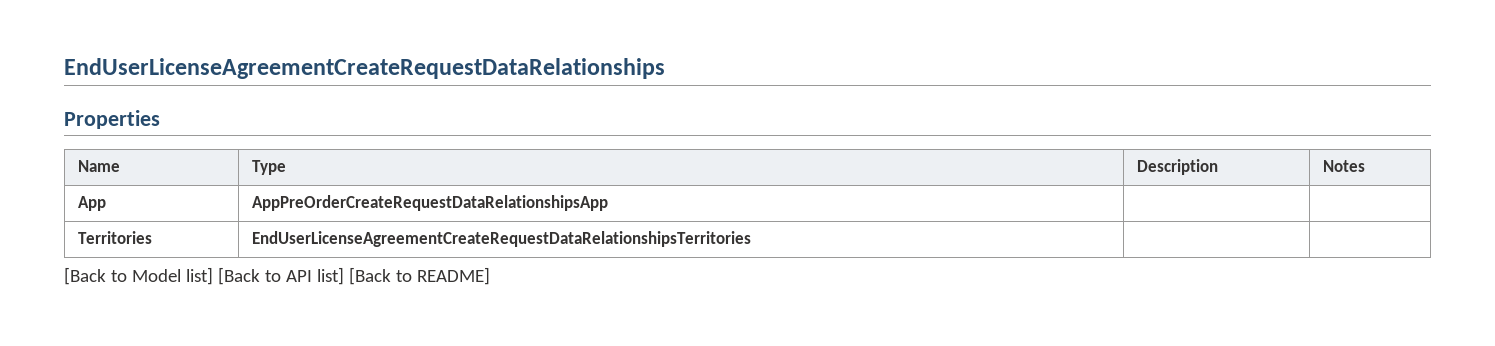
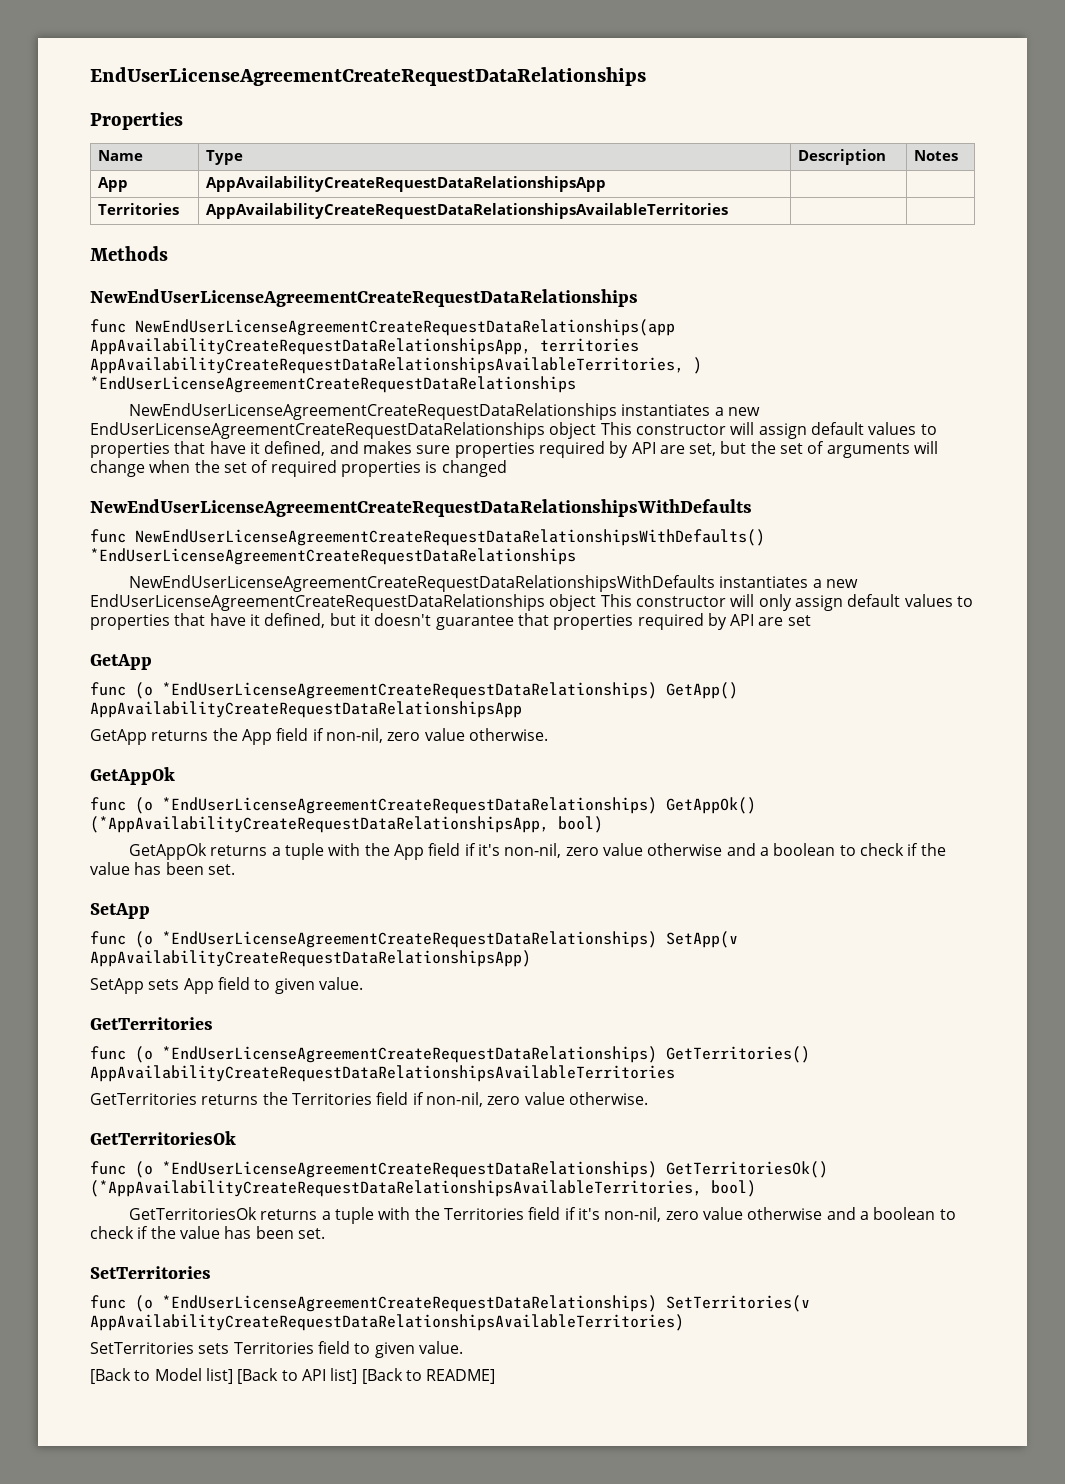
- App | AppPreOrderCreateRequestDataRelationshipsApp | |
+ App | AppAvailabilityCreateRequestDataRelationshipsApp | |
- Territories | EndUserLicenseAgreementCreateRequestDataRelationshipsTerritories | |
+ Territories | AppAvailabilityCreateRequestDataRelationshipsAvailableTerritories | |
+ Methods
+ NewEndUserLicenseAgreementCreateRequestDataRelationships
+ func NewEndUserLicenseAgreementCreateRequestDataRelationships(app AppAvailabilityCreateRequestDataRelationshipsApp, territories AppAvailabilityCreateRequestDataRelationshipsAvailableTerritories, ) *EndUserLicenseAgreementCreateRequestDataRelationships
+ NewEndUserLicenseAgreementCreateRequestDataRelationships instantiates a new EndUserLicenseAgreementCreateRequestDataRelationships object This constructor will assign default values to properties that have it defined, and makes sure properties required by API are set, but the set of arguments will change when the set of required properties is changed
+ NewEndUserLicenseAgreementCreateRequestDataRelationshipsWithDefaults
+ func NewEndUserLicenseAgreementCreateRequestDataRelationshipsWithDefaults() *EndUserLicenseAgreementCreateRequestDataRelationships
+ NewEndUserLicenseAgreementCreateRequestDataRelationshipsWithDefaults instantiates a new EndUserLicenseAgreementCreateRequestDataRelationships object This constructor will only assign default values to properties that have it defined, but it doesn't guarantee that properties required by API are set
+ GetApp
+ func (o *EndUserLicenseAgreementCreateRequestDataRelationships) GetApp() AppAvailabilityCreateRequestDataRelationshipsApp
+ GetApp returns the App field if non-nil, zero value otherwise.
+ GetAppOk
+ func (o *EndUserLicenseAgreementCreateRequestDataRelationships) GetAppOk() (*AppAvailabilityCreateRequestDataRelationshipsApp, bool)
+ GetAppOk returns a tuple with the App field if it's non-nil, zero value otherwise and a boolean to check if the value has been set.
+ SetApp
+ func (o *EndUserLicenseAgreementCreateRequestDataRelationships) SetApp(v AppAvailabilityCreateRequestDataRelationshipsApp)
+ SetApp sets App field to given value.
+ GetTerritories
+ func (o *EndUserLicenseAgreementCreateRequestDataRelationships) GetTerritories() AppAvailabilityCreateRequestDataRelationshipsAvailableTerritories
+ GetTerritories returns the Territories field if non-nil, zero value otherwise.
+ GetTerritoriesOk
+ func (o *EndUserLicenseAgreementCreateRequestDataRelationships) GetTerritoriesOk() (*AppAvailabilityCreateRequestDataRelationshipsAvailableTerritories, bool)
+ GetTerritoriesOk returns a tuple with the Territories field if it's non-nil, zero value otherwise and a boolean to check if the value has been set.
+ SetTerritories
+ func (o *EndUserLicenseAgreementCreateRequestDataRelationships) SetTerritories(v AppAvailabilityCreateRequestDataRelationshipsAvailableTerritories)
+ SetTerritories sets Territories field to given value.

